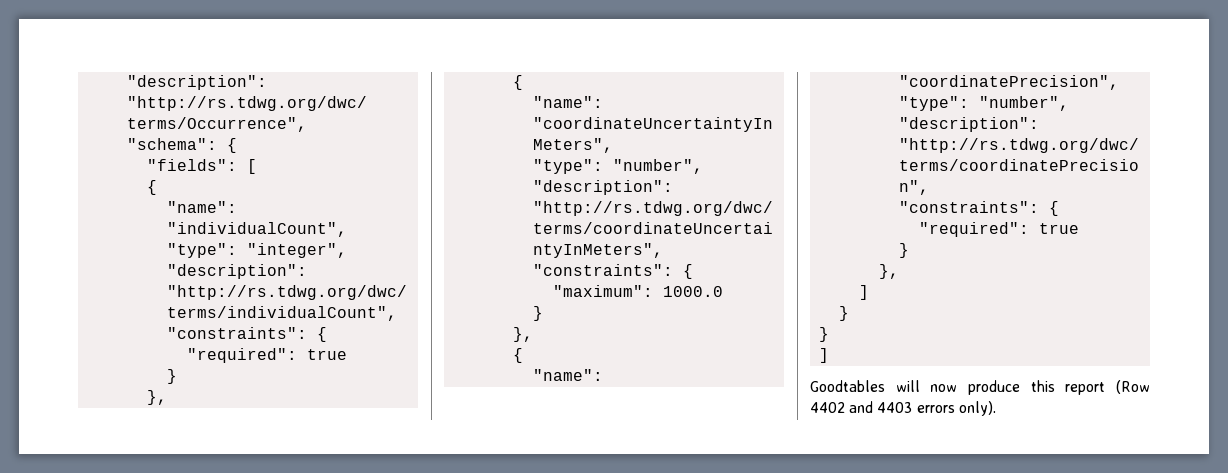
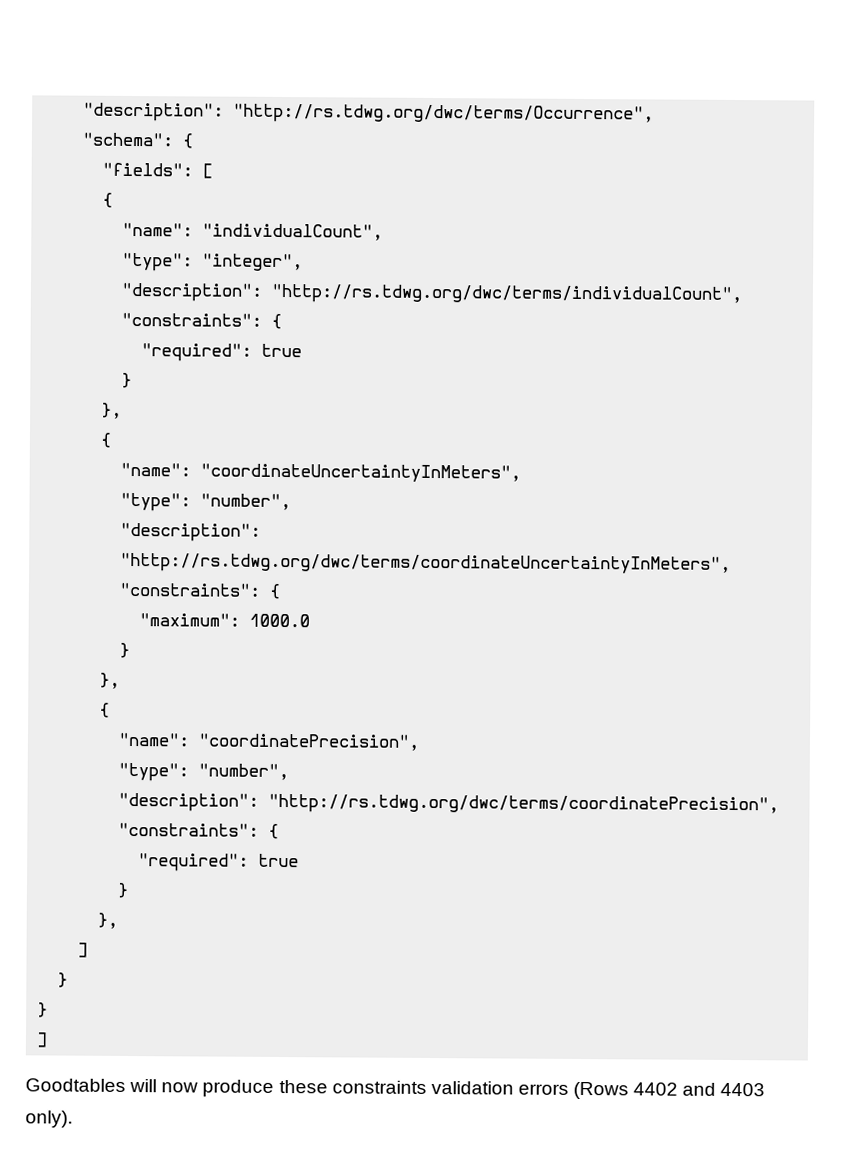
- Goodtables will now produce this report (Row 4402 and 4403 errors only).
+ Goodtables will now produce these constraints validation errors (Rows 4402 and 4403 only).

